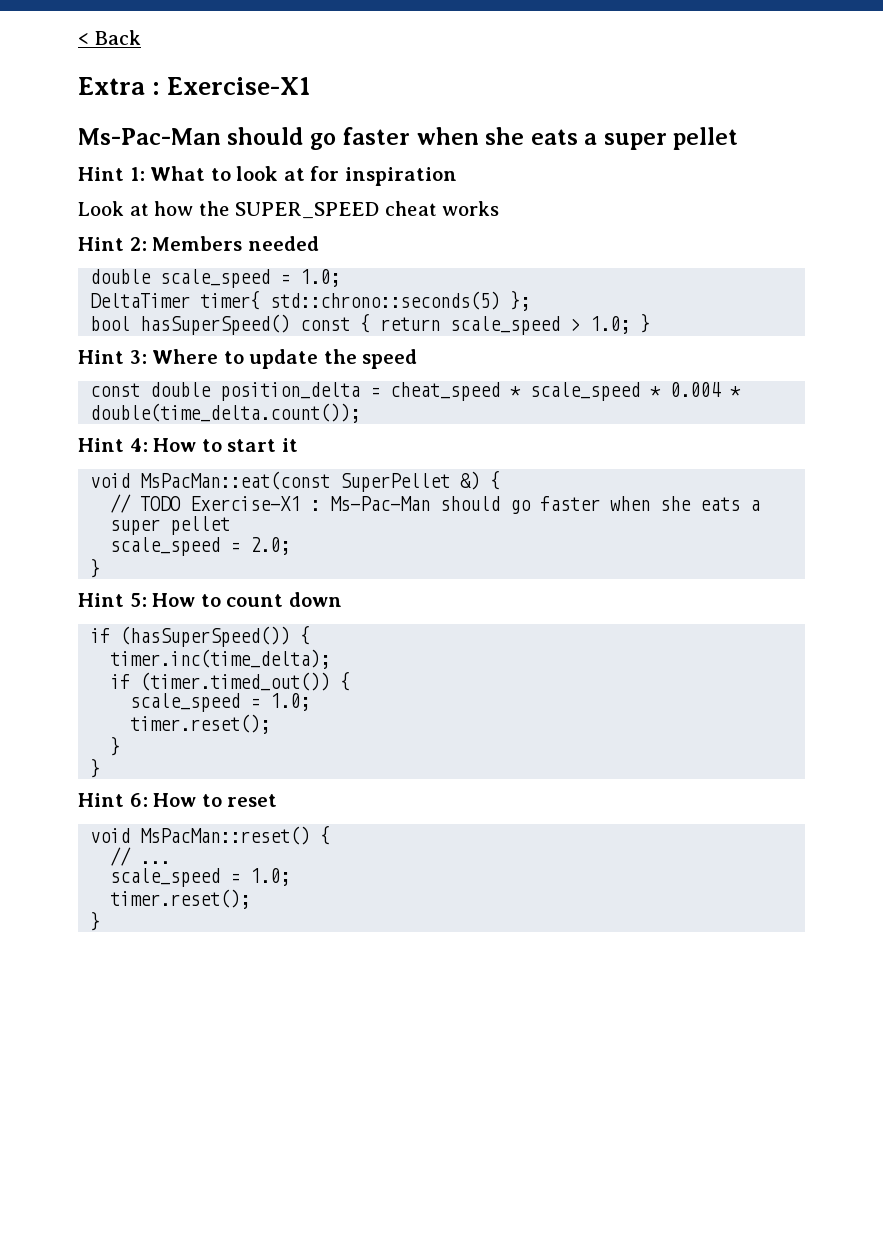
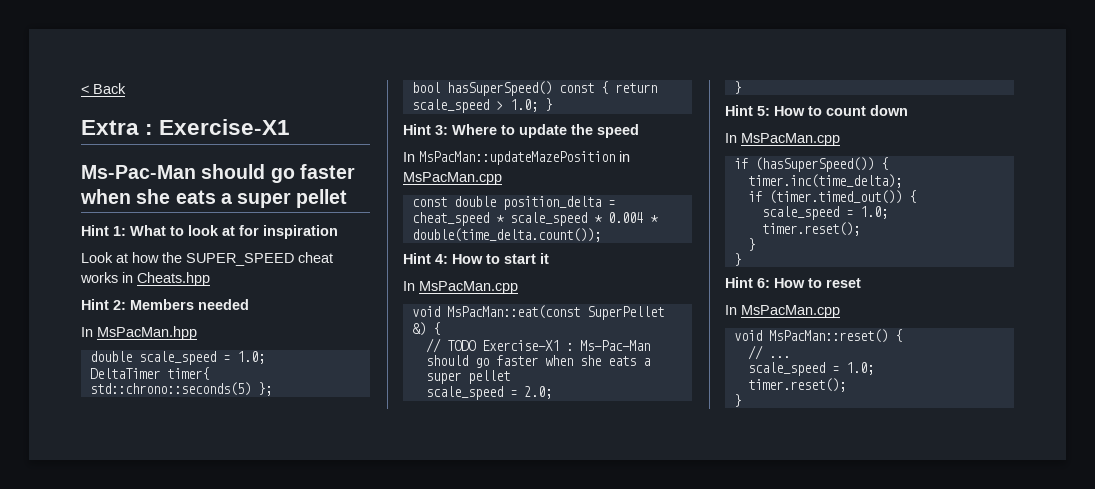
- Look at how the SUPER_SPEED cheat works
+ Look at how the SUPER_SPEED cheat works in Cheats.hpp
+ In MsPacMan.hpp
+ In MsPacMan::updateMazePosition in MsPacMan.cpp
  Hint 4: How to start it
+ In MsPacMan.cpp
  Hint 5: How to count down
+ In MsPacMan.cpp
  Hint 6: How to reset
+ In MsPacMan.cpp

